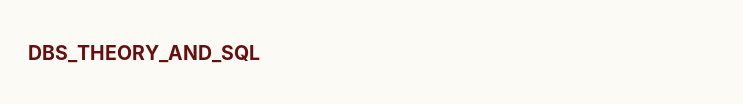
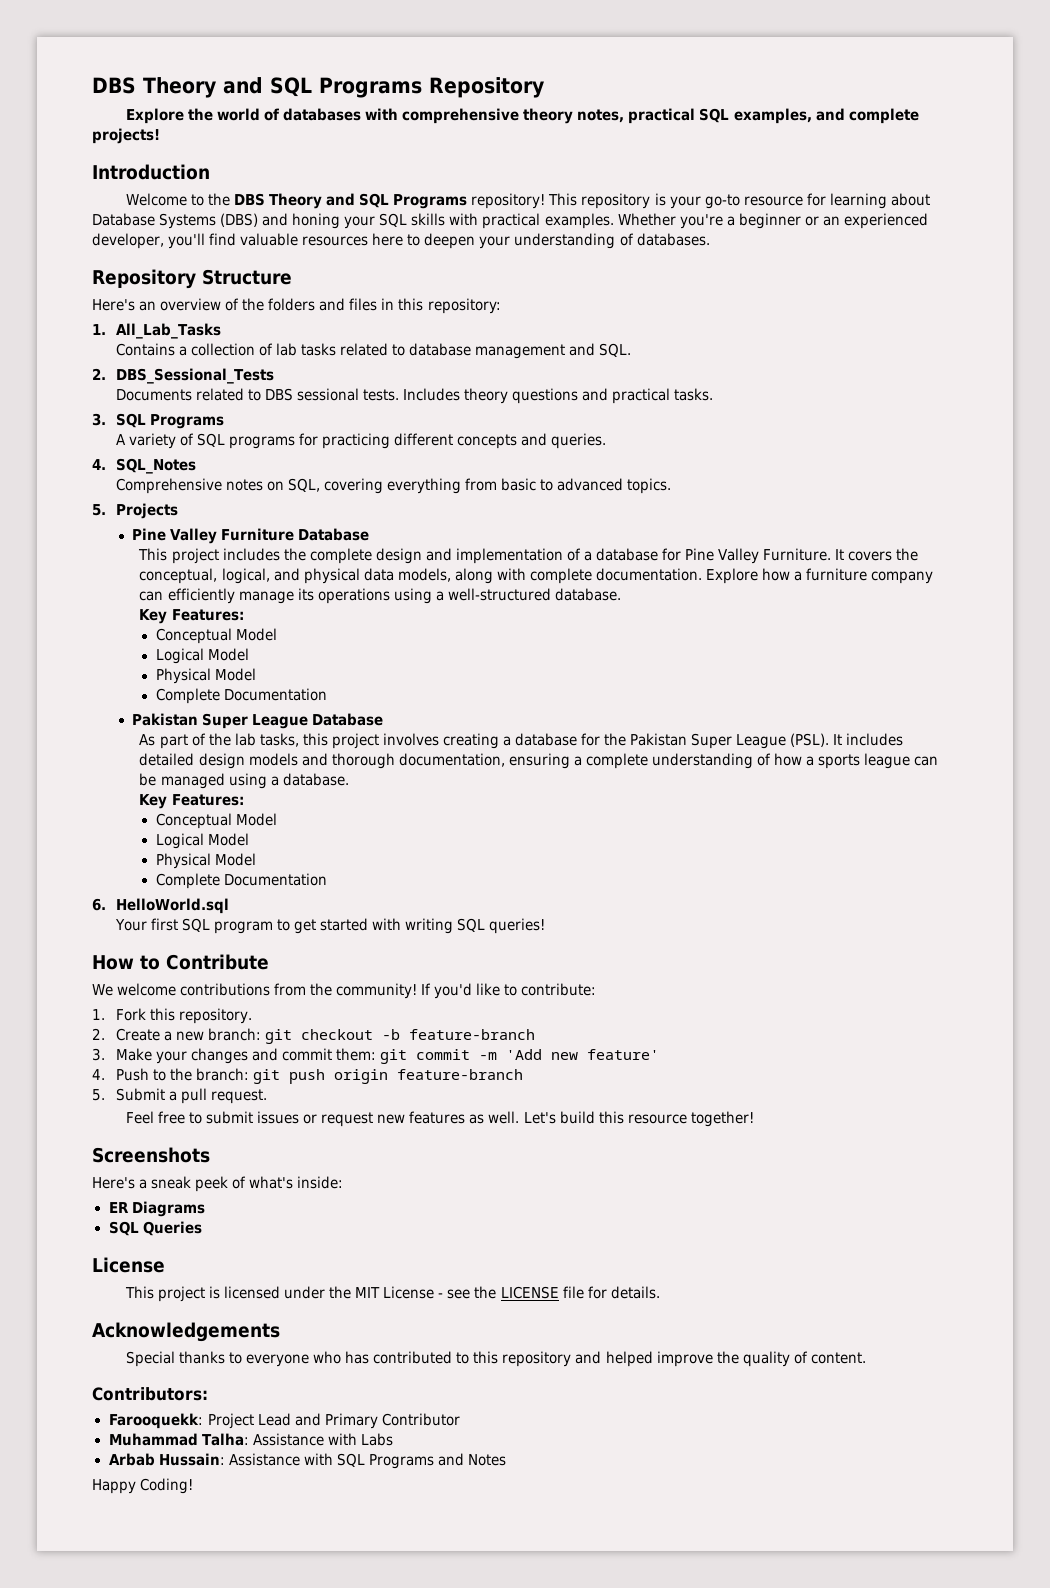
- DBS_THEORY_AND_SQL
+ DBS Theory and SQL Programs Repository
+ Explore the world of databases with comprehensive theory notes, practical SQL examples, and complete projects!
+ Introduction
+ Welcome to the DBS Theory and SQL Programs repository! This repository is your go-to resource for learning about Database Systems (DBS) and honing your SQL skills with practical examples. Whether you're a beginner or an experienced developer, you'll find valuable resources here to deepen your understanding of databases.
+ Repository Structure
+ Here's an overview of the folders and files in this repository:
+ 1. All_Lab_Tasks
+ Contains a collection of lab tasks related to database management and SQL.
+ 2. DBS_Sessional_Tests
+ Documents related to DBS sessional tests. Includes theory questions and practical tasks.
+ 3. SQL Programs
+ A variety of SQL programs for practicing different concepts and queries.
+ 4. SQL_Notes
+ Comprehensive notes on SQL, covering everything from basic to advanced topics.
+ 5. Projects
+ Pine Valley Furniture Database
+ This project includes the complete design and implementation of a database for Pine Valley Furniture. It covers the conceptual, logical, and physical data models, along with complete documentation. Explore how a furniture company can efficiently manage its operations using a well-structured database.
+ Key Features:
+ Conceptual Model
+ Logical Model
+ Physical Model
+ Complete Documentation
+ Pakistan Super League Database
+ As part of the lab tasks, this project involves creating a database for the Pakistan Super League (PSL). It includes detailed design models and thorough documentation, ensuring a complete understanding of how a sports league can be managed using a database.
+ Key Features:
+ Conceptual Model
+ Logical Model
+ Physical Model
+ Complete Documentation
+ 6. HelloWorld.sql
+ Your first SQL program to get started with writing SQL queries!
+ How to Contribute
+ We welcome contributions from the community! If you'd like to contribute:
+ 1. Fork this repository.
+ 2. Create a new branch: git checkout -b feature-branch
+ 3. Make your changes and commit them: git commit -m 'Add new feature'
+ 4. Push to the branch: git push origin feature-branch
+ 5. Submit a pull request.
+ Feel free to submit issues or request new features as well. Let's build this resource together!
+ Screenshots
+ Here's a sneak peek of what's inside:
+ ER Diagrams
+ SQL Queries
+ License
+ This project is licensed under the MIT License - see the LICENSE file for details.
+ Acknowledgements
+ Special thanks to everyone who has contributed to this repository and helped improve the quality of content.
+ Contributors:
+ Farooquekk: Project Lead and Primary Contributor
+ Muhammad Talha: Assistance with Labs
+ Arbab Hussain: Assistance with SQL Programs and Notes
+ Happy Coding!

